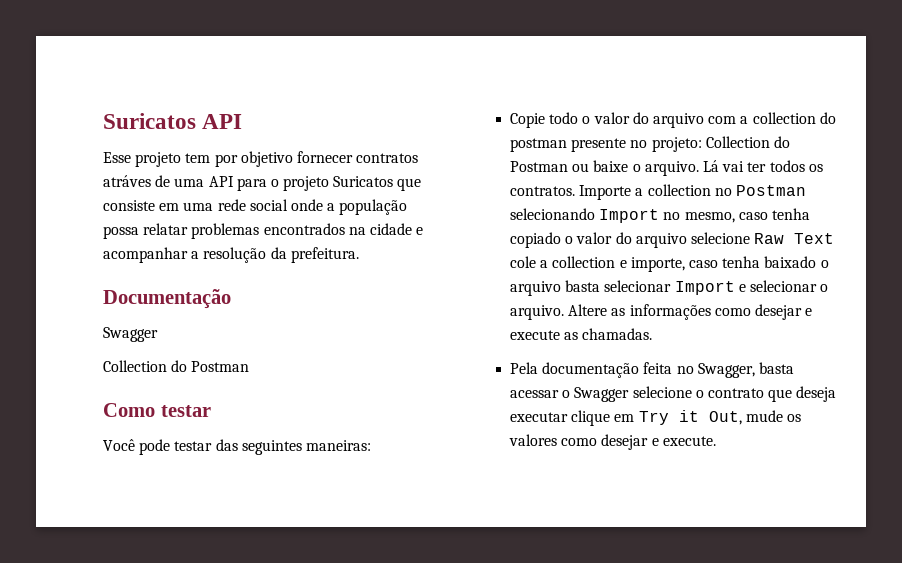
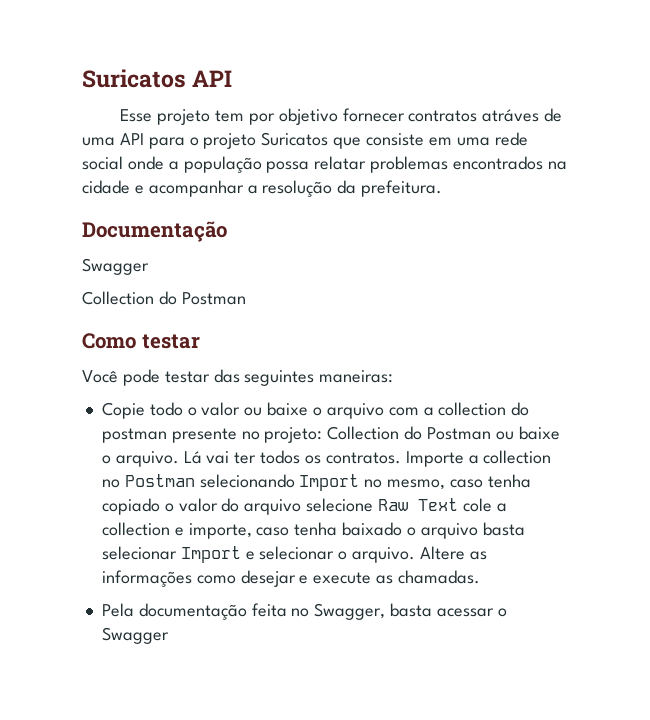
- Copie todo o valor do arquivo com a collection do postman presente no projeto: Collection do Postman ou baixe o arquivo.
+ Copie todo o valor ou baixe o arquivo com a collection do postman presente no projeto: Collection do Postman ou baixe o arquivo.
- Pela documentação feita no Swagger, basta acessar o Swagger selecione o contrato que deseja executar clique em Try it Out, mude os valores como desejar e execute.
+ Pela documentação feita no Swagger, basta acessar o Swagger

